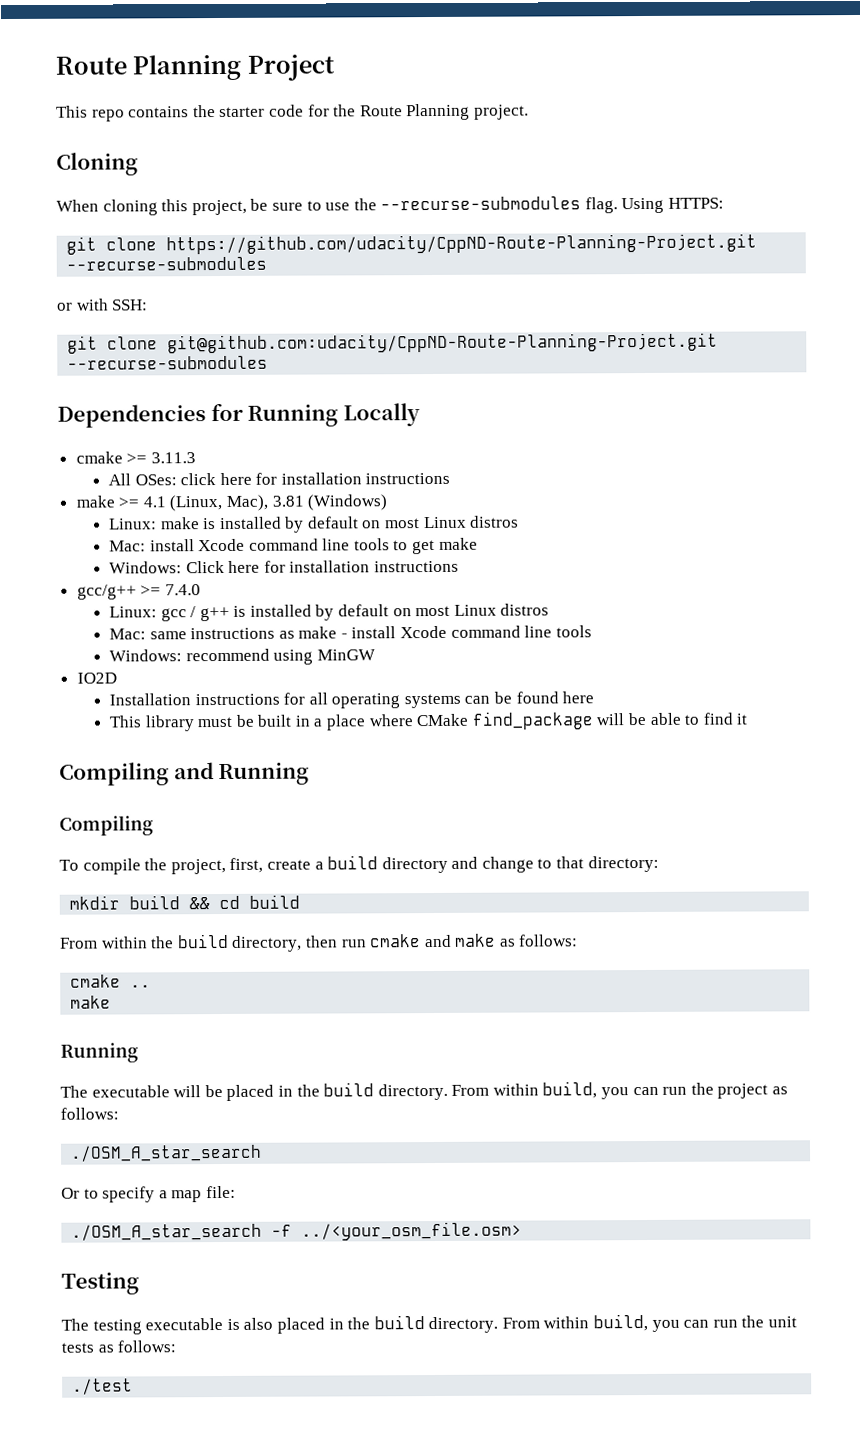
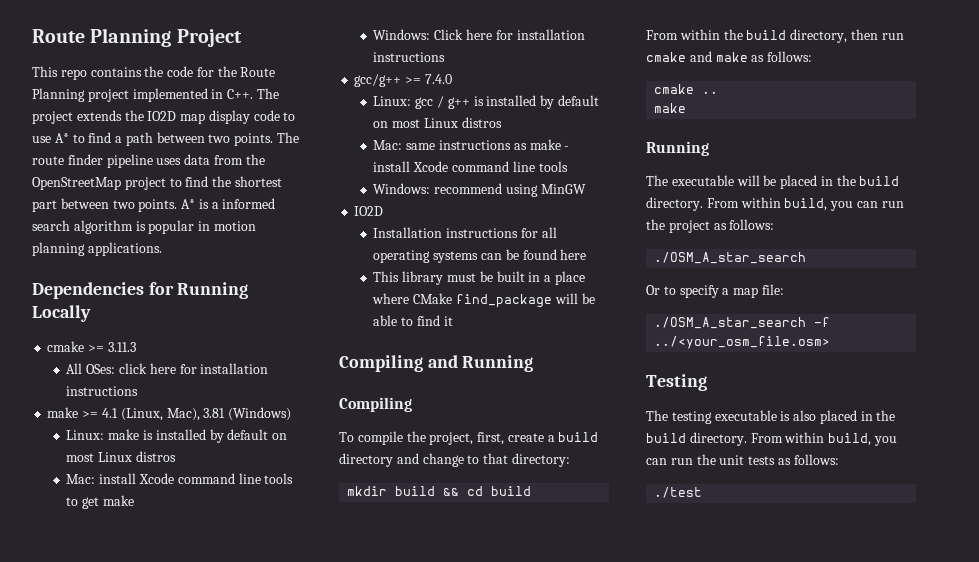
- This repo contains the starter code for the Route Planning project.
- Cloning
- When cloning this project, be sure to use the --recurse-submodules flag. Using HTTPS:
- git clone https://github.com/udacity/CppND-Route-Planning-Project.git --recurse-submodules
- or with SSH:
- git clone git@github.com:udacity/CppND-Route-Planning-Project.git --recurse-submodules
+ This repo contains the code for the Route Planning project implemented in C++. The project extends the IO2D map display code to use A* to find a path between two points. The route finder pipeline uses data from the OpenStreetMap project to find the shortest part between two points. A* is a informed search algorithm is popular in motion planning applications.

